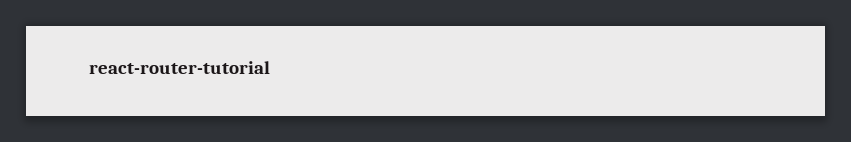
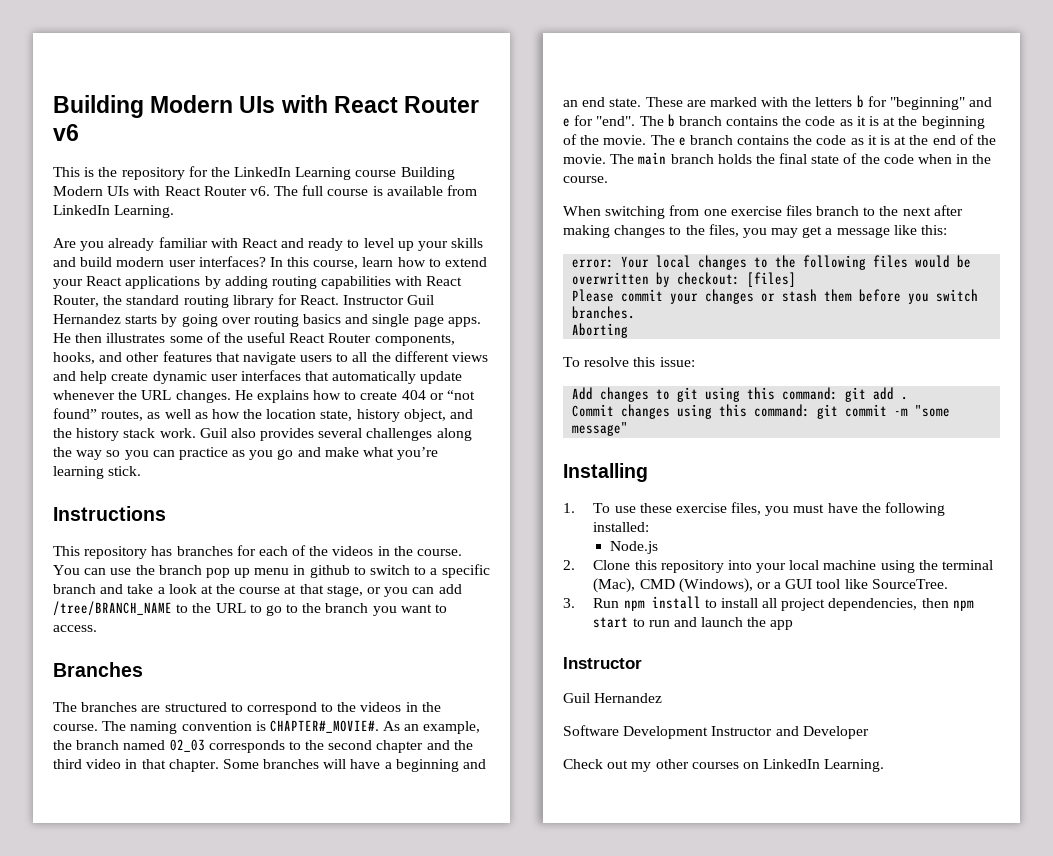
- react-router-tutorial
+ Building Modern UIs with React Router v6
+ This is the repository for the LinkedIn Learning course Building Modern UIs with React Router v6. The full course is available from LinkedIn Learning.
+ Are you already familiar with React and ready to level up your skills and build modern user interfaces? In this course, learn how to extend your React applications by adding routing capabilities with React Router, the standard routing library for React. Instructor Guil Hernandez starts by going over routing basics and single page apps. He then illustrates some of the useful React Router components, hooks, and other features that navigate users to all the different views and help create dynamic user interfaces that automatically update whenever the URL changes. He explains how to create 404 or “not found” routes, as well as how the location state, history object, and the history stack work. Guil also provides several challenges along the way so you can practice as you go and make what you’re learning stick.
+ Instructions
+ This repository has branches for each of the videos in the course. You can use the branch pop up menu in github to switch to a specific branch and take a look at the course at that stage, or you can add /tree/BRANCH_NAME to the URL to go to the branch you want to access.
+ Branches
+ The branches are structured to correspond to the videos in the course. The naming convention is CHAPTER#_MOVIE#. As an example, the branch named 02_03 corresponds to the second chapter and the third video in that chapter. Some branches will have a beginning and an end state. These are marked with the letters b for "beginning" and e for "end". The b branch contains the code as it is at the beginning of the movie. The e branch contains the code as it is at the end of the movie. The main branch holds the final state of the code when in the course.
+ When switching from one exercise files branch to the next after making changes to the files, you may get a message like this:
+ error: Your local changes to the following files would be overwritten by checkout: [files]
+ Please commit your changes or stash them before you switch branches.
+ Aborting
+ To resolve this issue:
+ Add changes to git using this command: git add .
+ Commit changes using this command: git commit -m "some message"
+ Installing
+ 1. To use these exercise files, you must have the following installed:
+ Node.js
+ 2. Clone this repository into your local machine using the terminal (Mac), CMD (Windows), or a GUI tool like SourceTree.
+ 3. Run npm install to install all project dependencies, then npm start to run and launch the app
+ Instructor
+ Guil Hernandez
+ Software Development Instructor and Developer
+ Check out my other courses on LinkedIn Learning.

